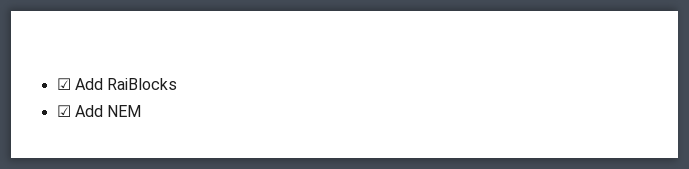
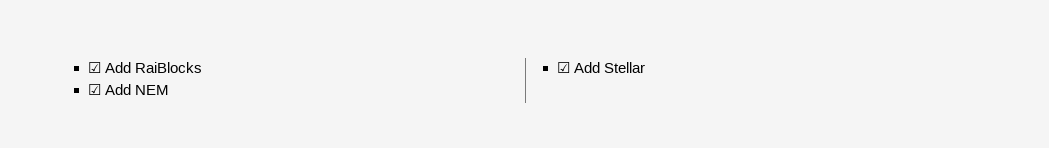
+ ☑ Add Stellar

